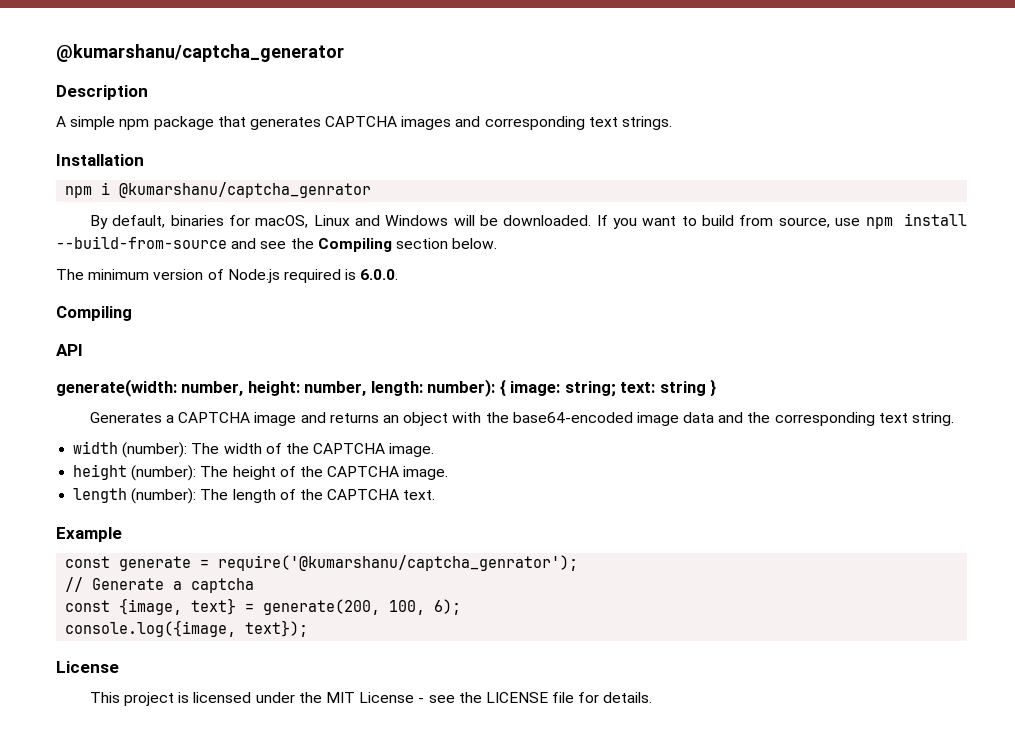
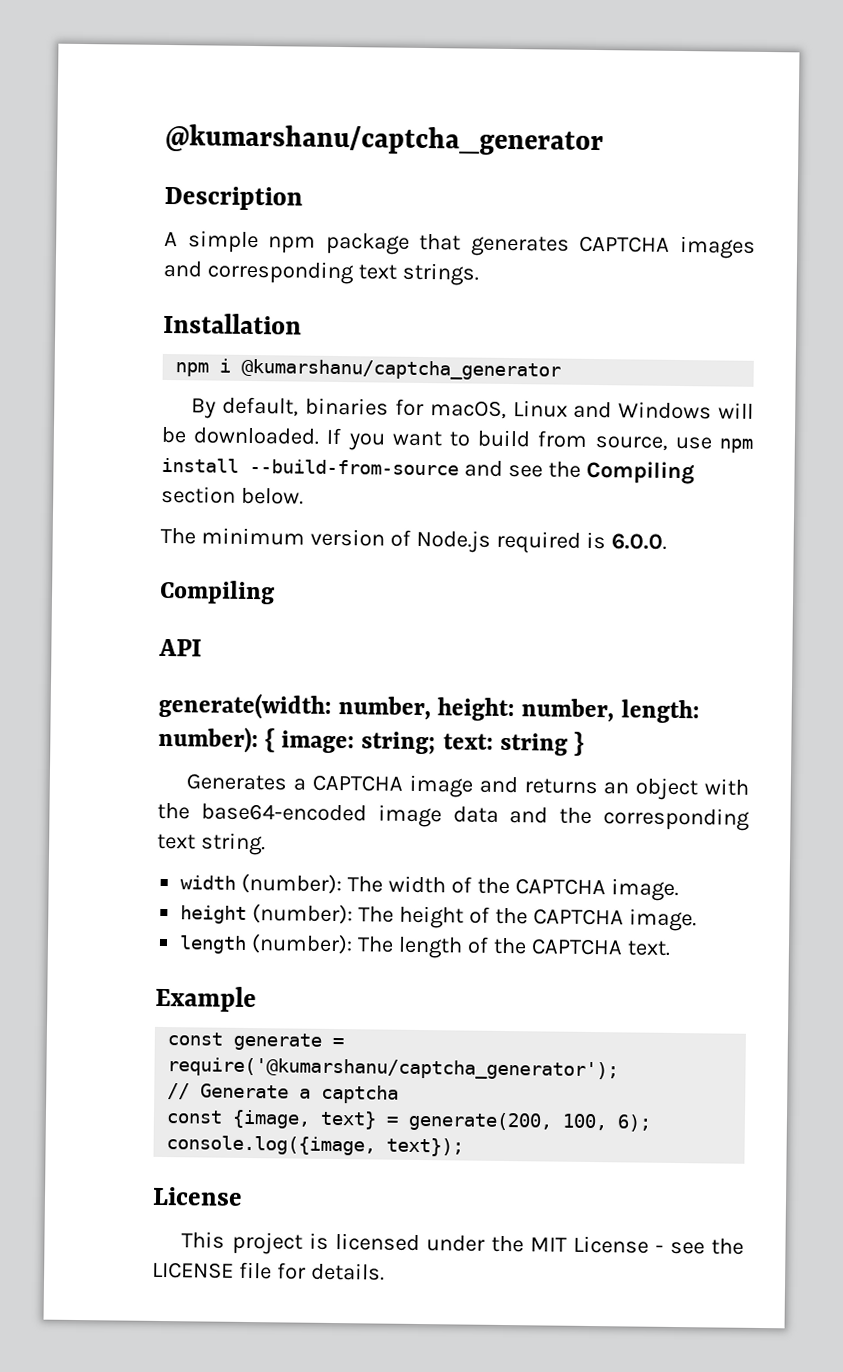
- npm i @kumarshanu/captcha_genrator
+ npm i @kumarshanu/captcha_generator
- const generate = require('@kumarshanu/captcha_genrator');
+ const generate = require('@kumarshanu/captcha_generator');

